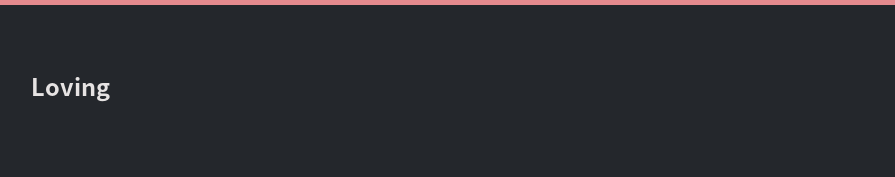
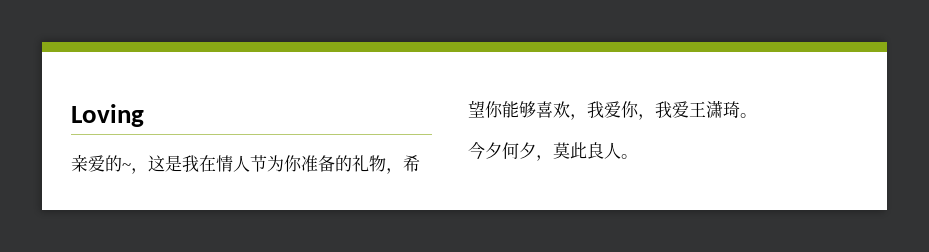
+ 亲爱的~，这是我在情人节为你准备的礼物，希望你能够喜欢，我爱你，我爱王潇琦。
+ 今夕何夕，莫此良人。

